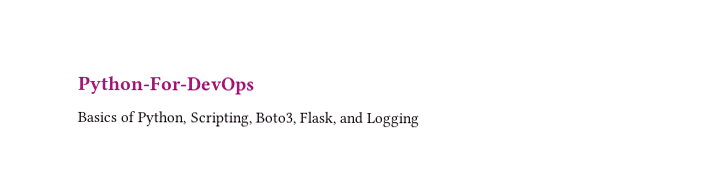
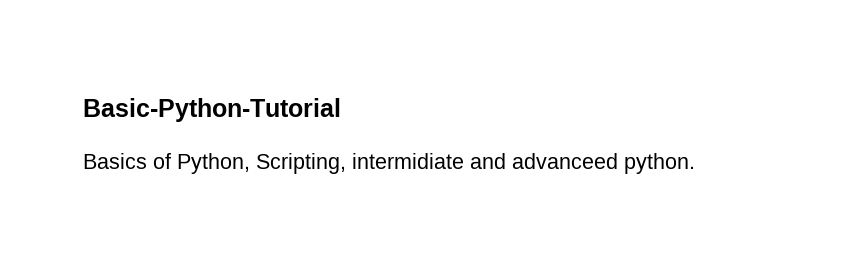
- Python-For-DevOps
+ Basic-Python-Tutorial
- Basics of Python, Scripting, Boto3, Flask, and Logging
+ Basics of Python, Scripting, intermidiate and advanceed python.

